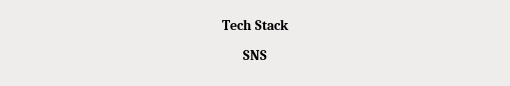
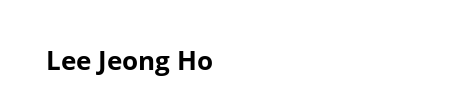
- Tech Stack
- SNS
+ Lee Jeong Ho

